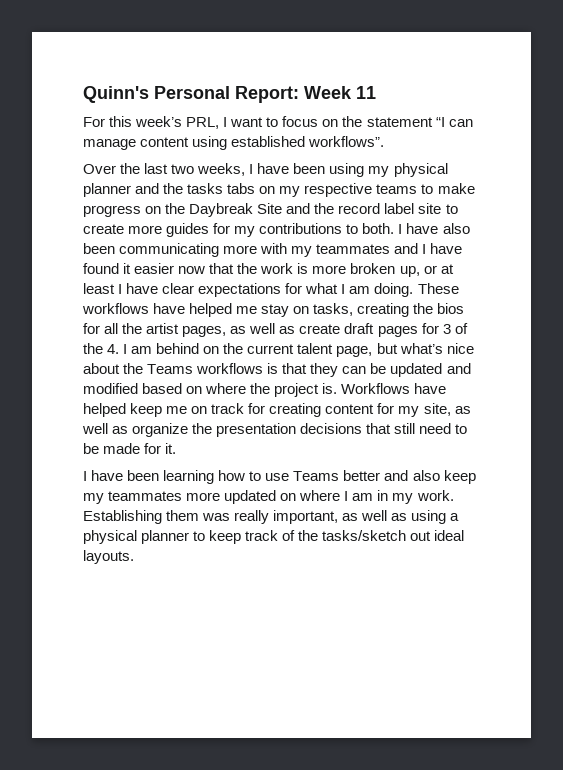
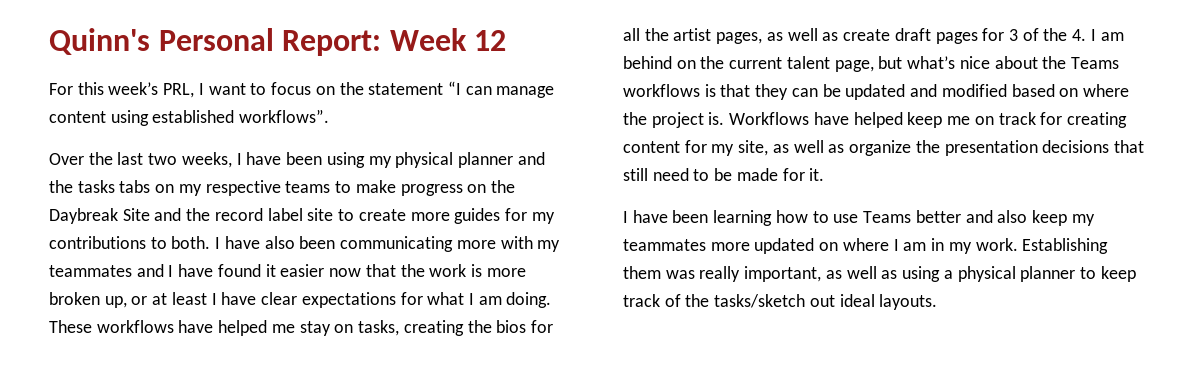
- Quinn's Personal Report: Week 11
+ Quinn's Personal Report: Week 12

